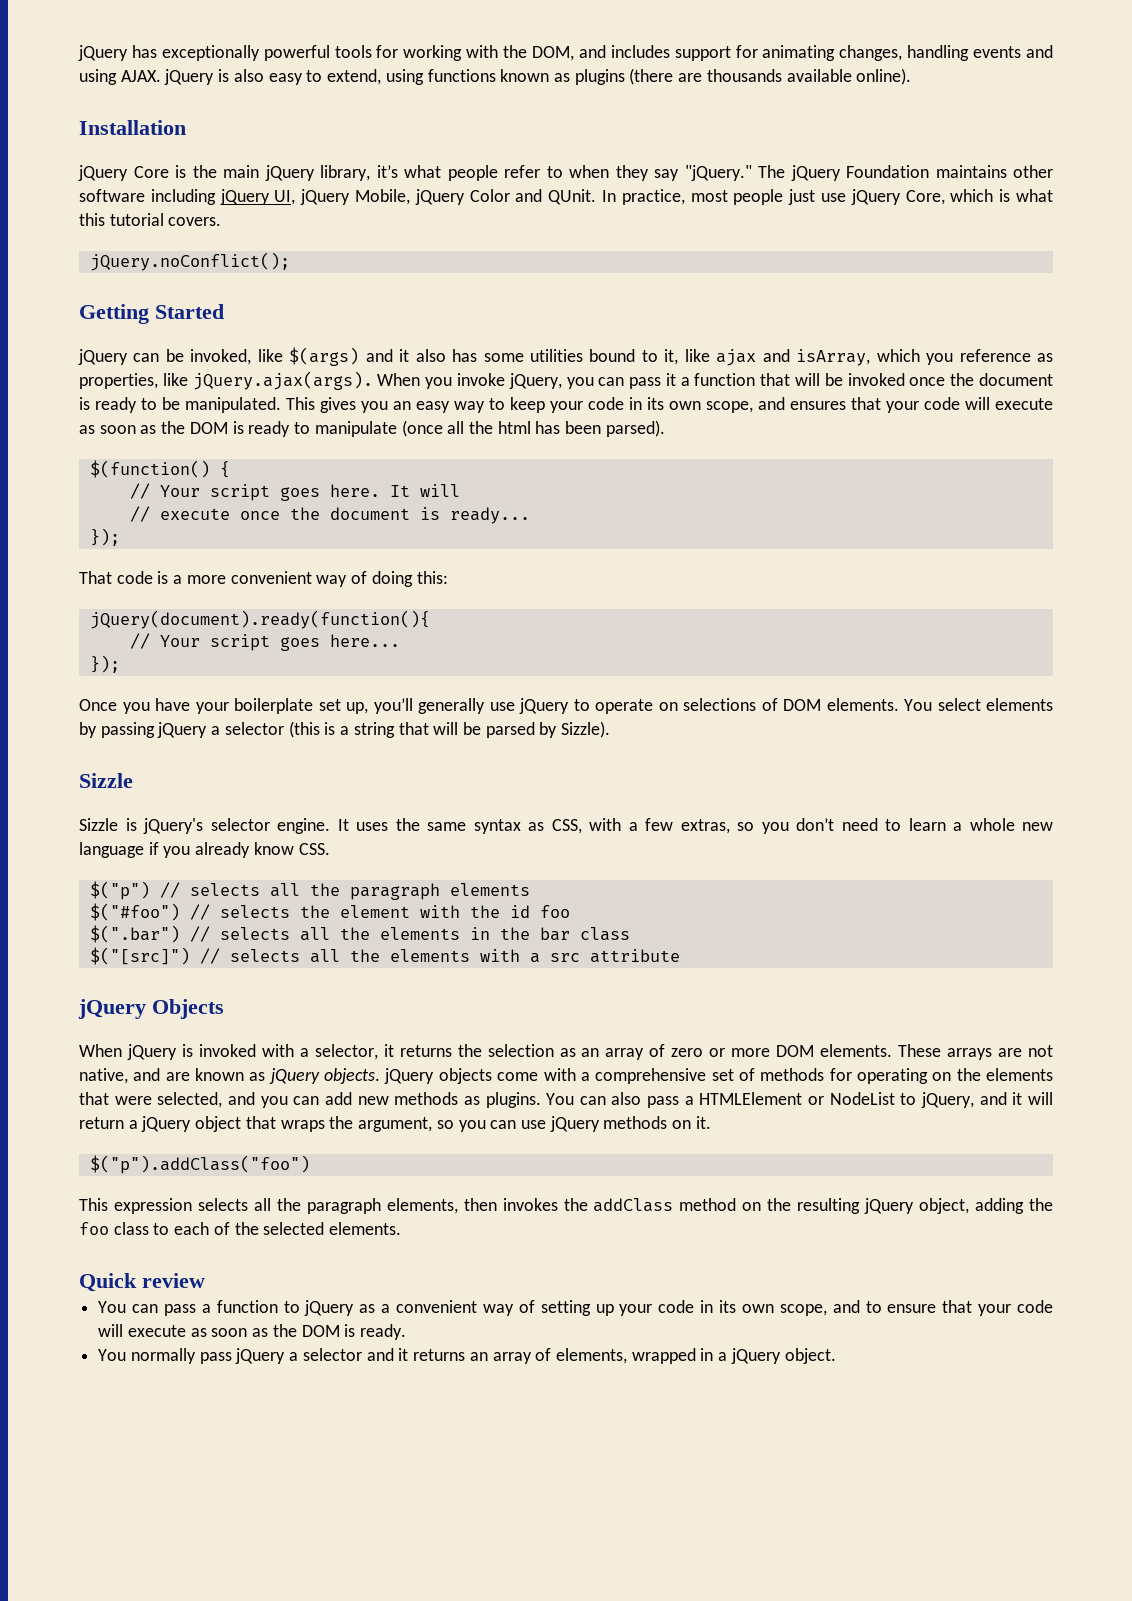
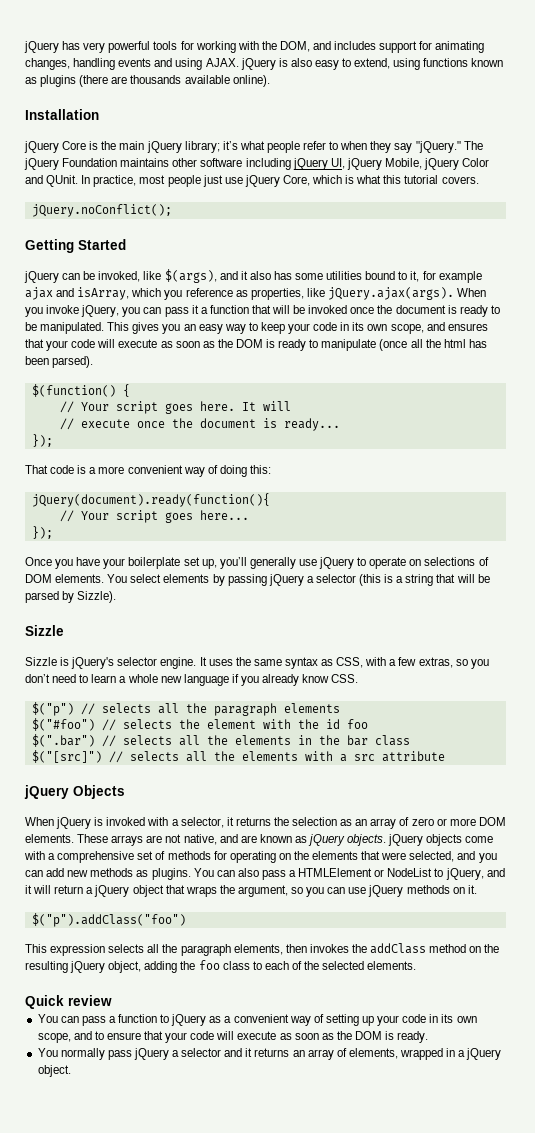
- jQuery has exceptionally powerful tools for working with the DOM, and includes support for animating changes, handling events and using AJAX. jQuery is also easy to extend, using functions known as plugins (there are thousands available online).
+ jQuery has very powerful tools for working with the DOM, and includes support for animating changes, handling events and using AJAX. jQuery is also easy to extend, using functions known as plugins (there are thousands available online).
- jQuery Core is the main jQuery library, it’s what people refer to when they say "jQuery."
+ jQuery Core is the main jQuery library; it’s what people refer to when they say "jQuery."
- jQuery can be invoked, like $(args) and it also has some utilities bound to it, like ajax and isArray, which you reference as properties, like jQuery.ajax(args). When you invoke jQuery, you can pass it a function that will be invoked once the document is ready to be manipulated.
+ jQuery can be invoked, like $(args), and it also has some utilities bound to it, for example ajax and isArray, which you reference as properties, like jQuery.ajax(args). When you invoke jQuery, you can pass it a function that will be invoked once the document is ready to be manipulated.

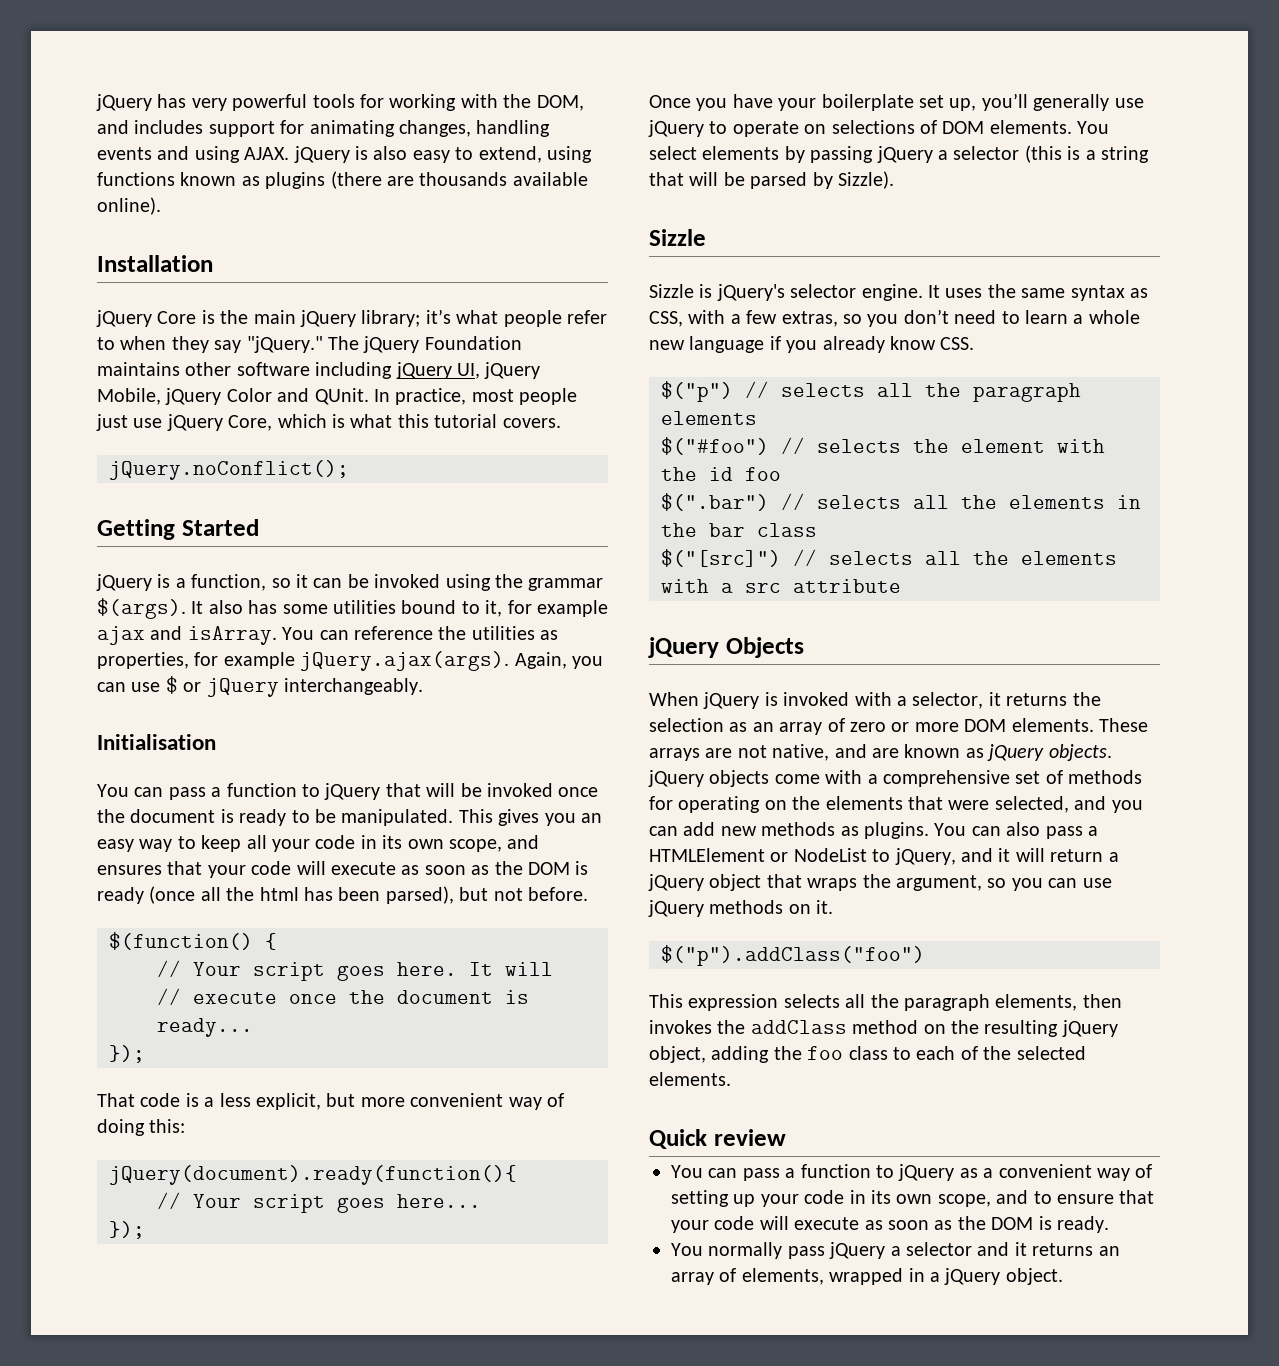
- jQuery can be invoked, like $(args), and it also has some utilities bound to it, for example ajax and isArray, which you reference as properties, like jQuery.ajax(args). When you invoke jQuery, you can pass it a function that will be invoked once the document is ready to be manipulated.
+ jQuery is a function, so it can be invoked using the grammar $(args). It also has some utilities bound to it, for example ajax and isArray. You can reference the utilities as properties, for example jQuery.ajax(args). Again, you can use $ or jQuery interchangeably.
+ Initialisation
+ You can pass a function to jQuery that will be invoked once the document is ready to be manipulated.
- This gives you an easy way to keep your code in its own scope, and ensures that your code will execute as soon as the DOM is ready to manipulate (once all the html has been parsed).
+ This gives you an easy way to keep all your code in its own scope, and ensures that your code will execute as soon as the DOM is ready (once all the html has been parsed), but not before.
- That code is a more convenient way of doing this:
+ That code is a less explicit, but more convenient way of doing this:

